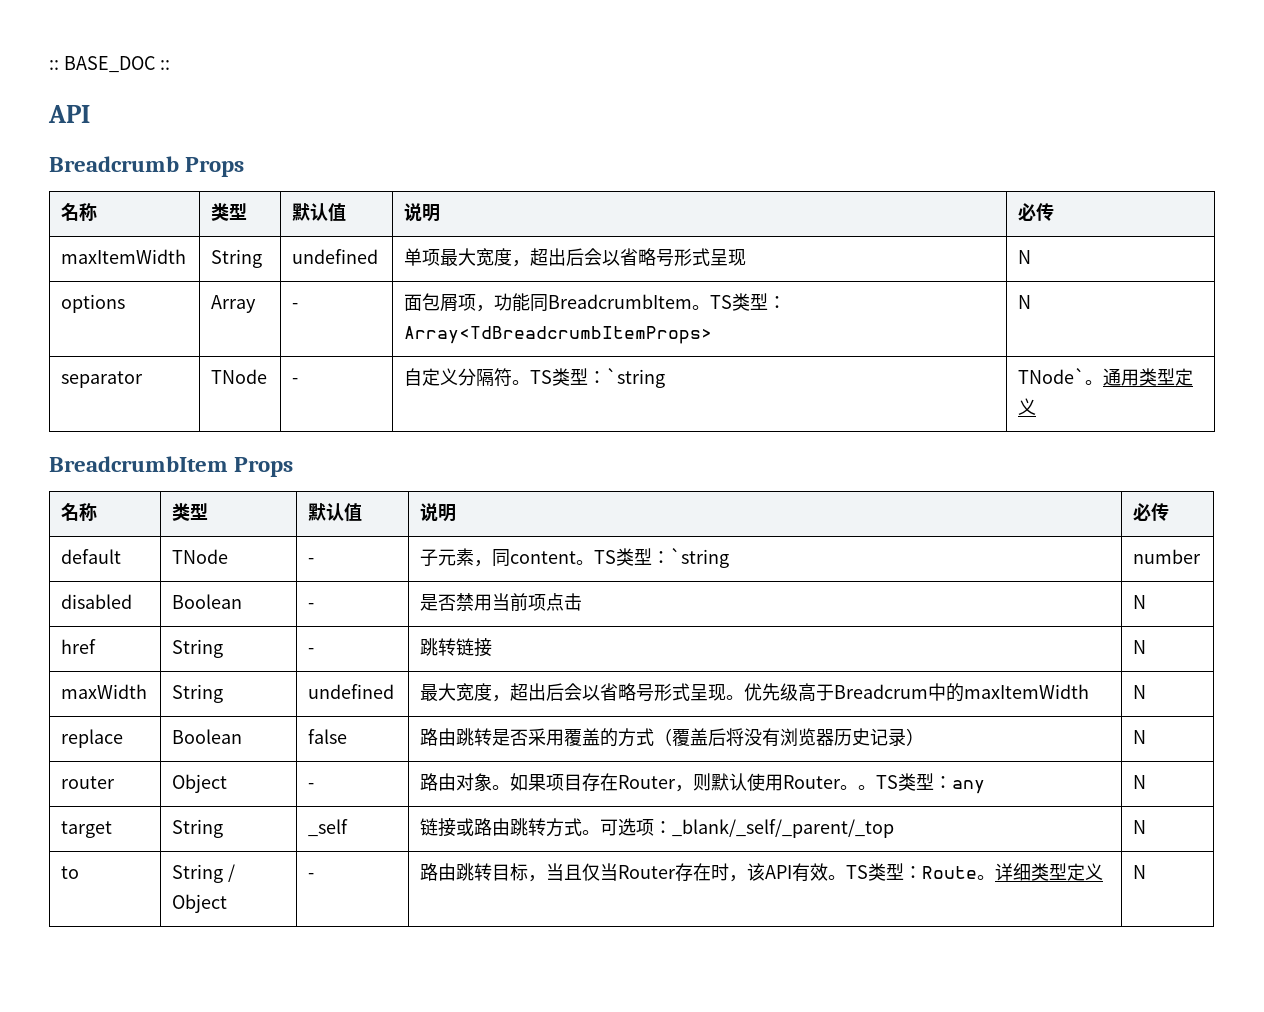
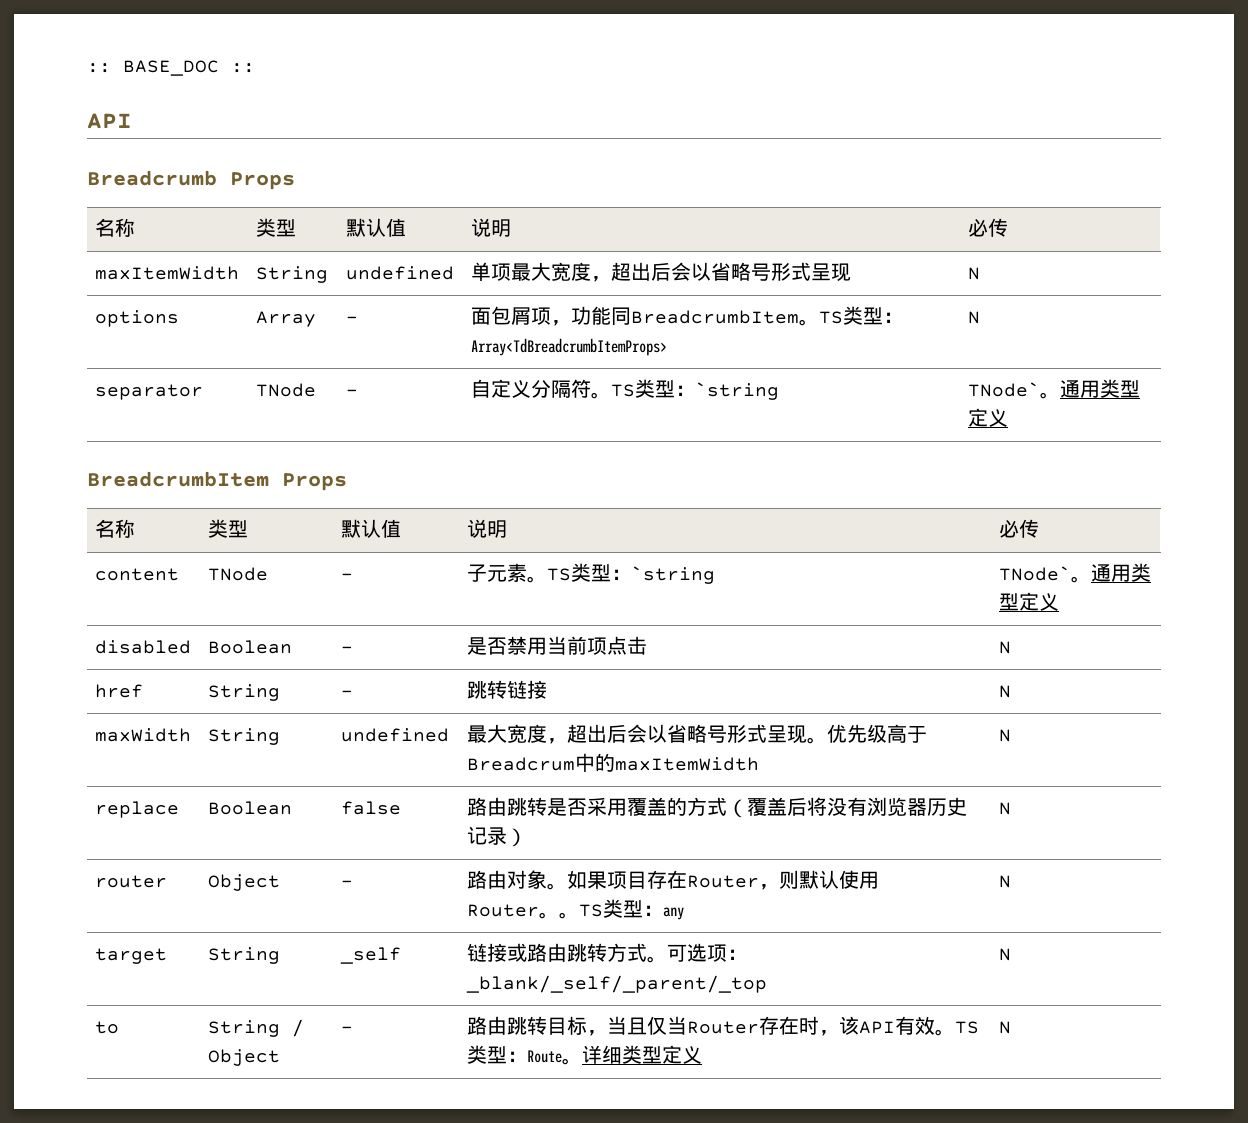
- default | TNode | - | 子元素，同content。TS类型：`string | number
+ content | TNode | - | 子元素。TS类型：`string | TNode`。通用类型定义

